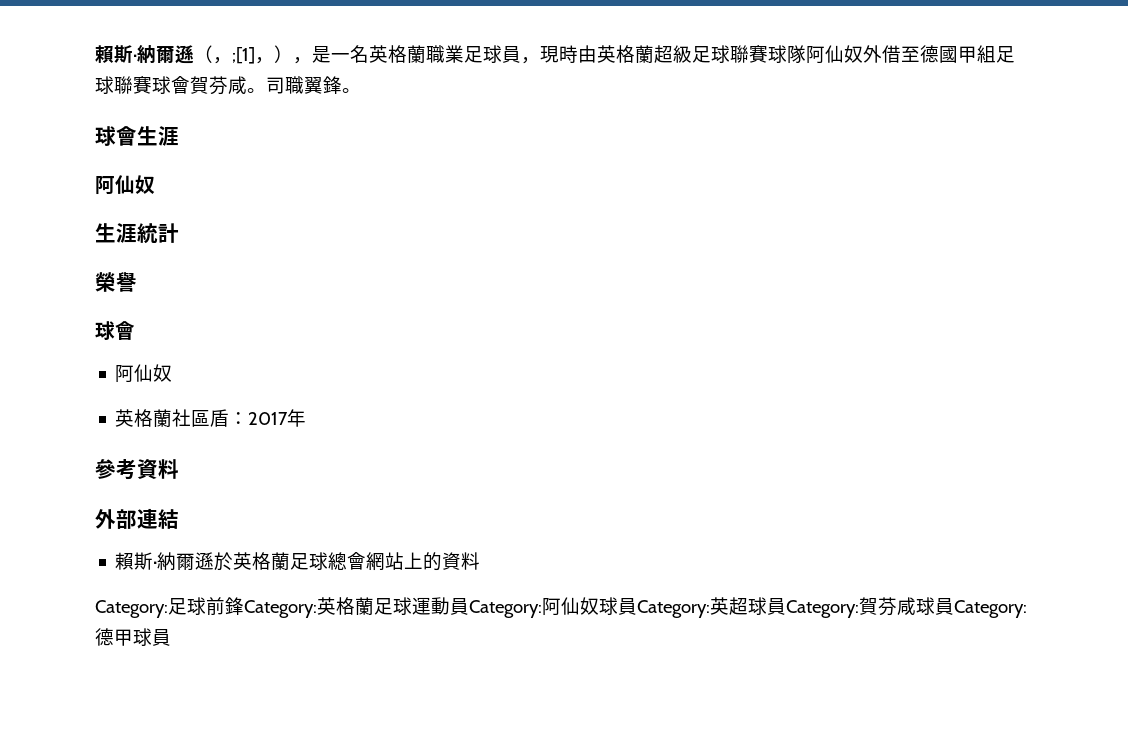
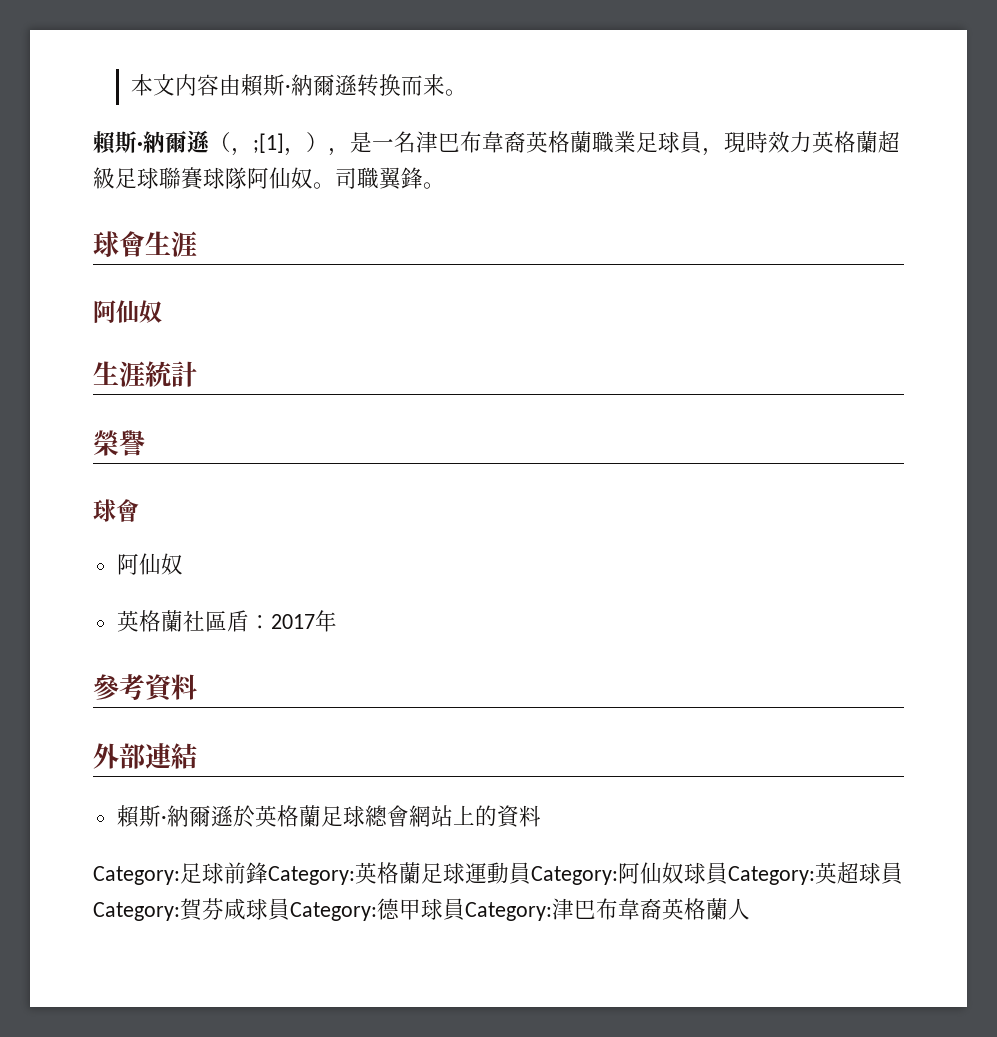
+ 本文内容由賴斯·納爾遜转换而来。
- 賴斯·納爾遜（，;[1]，），是一名英格蘭職業足球員，現時由英格蘭超級足球聯賽球隊阿仙奴外借至德國甲組足球聯賽球會賀芬咸。
+ 賴斯·納爾遜（，;[1]，），是一名津巴布韋裔英格蘭職業足球員，現時效力英格蘭超級足球聯賽球隊阿仙奴。
- Category:足球前鋒Category:英格蘭足球運動員Category:阿仙奴球員Category:英超球員Category:賀芬咸球員Category:德甲球員
+ Category:足球前鋒Category:英格蘭足球運動員Category:阿仙奴球員Category:英超球員Category:賀芬咸球員Category:德甲球員Category:津巴布韋裔英格蘭人

